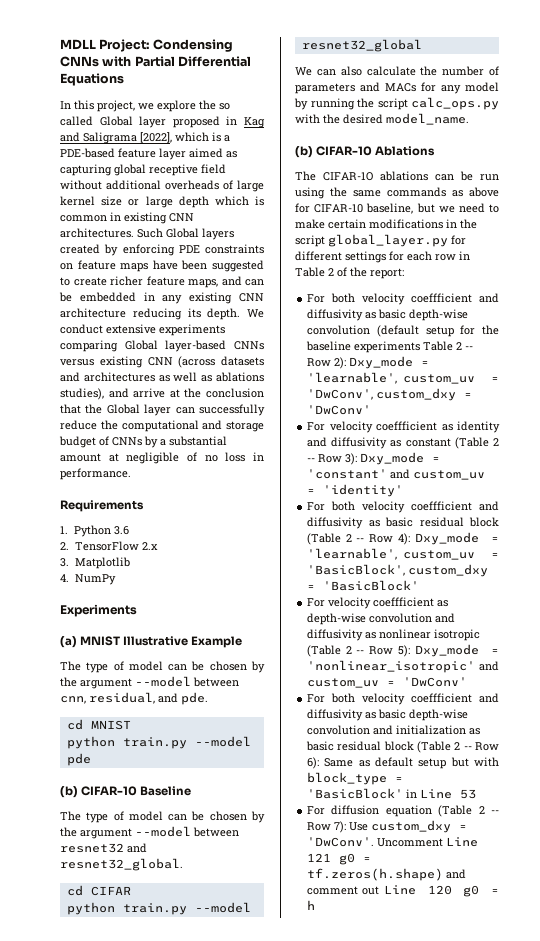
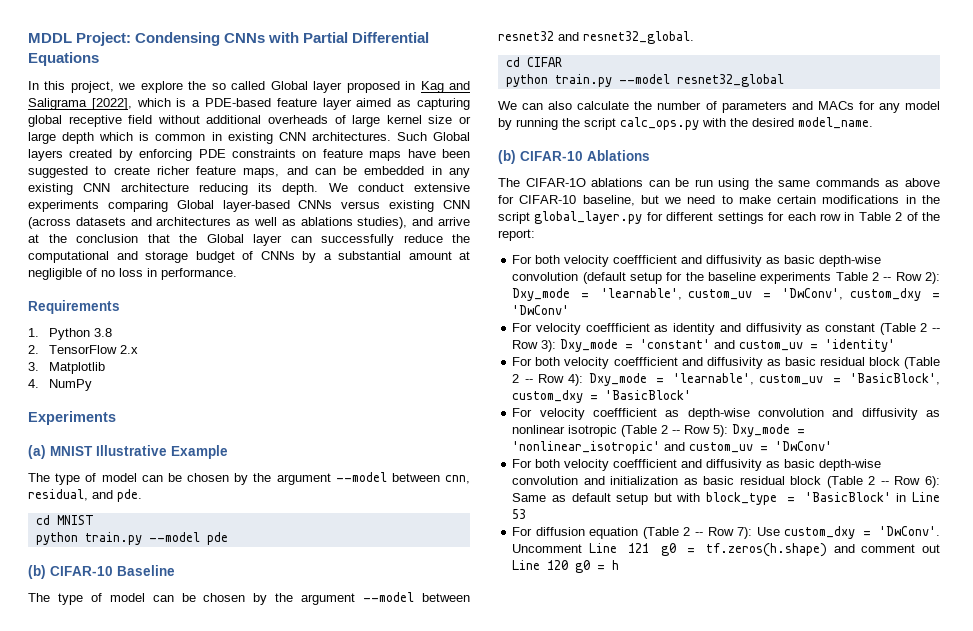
- MDLL Project: Condensing CNNs with Partial Differential Equations
+ MDDL Project: Condensing CNNs with Partial Differential Equations
- 1. Python 3.6
+ 1. Python 3.8

